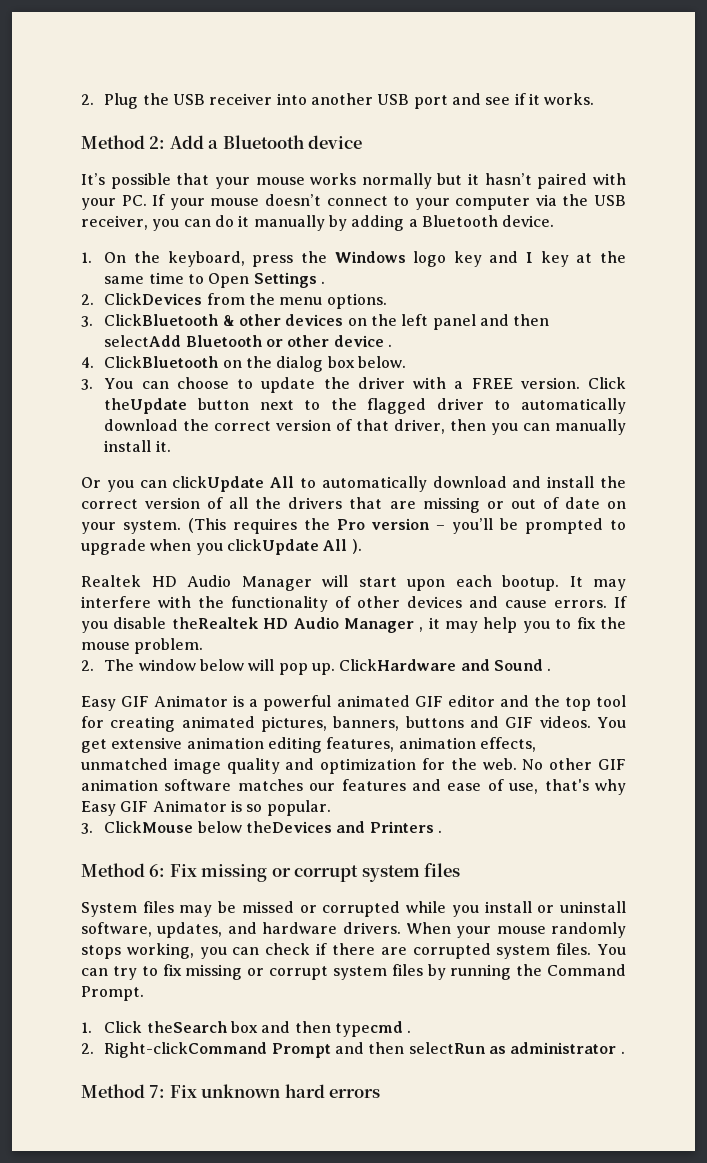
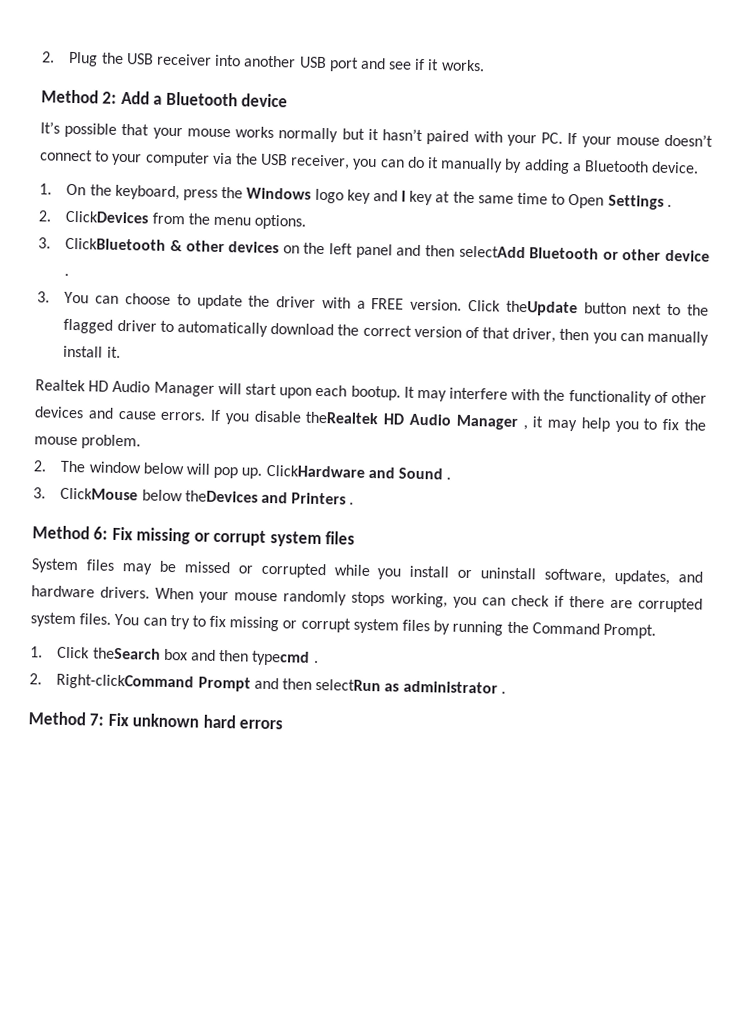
- 4. ClickBluetooth on the dialog box below.
- Or you can clickUpdate All to automatically download and install the correct version of all the drivers that are missing or out of date on your system. (This requires the Pro version – you’ll be prompted to upgrade when you clickUpdate All ).
- Easy GIF Animator is a powerful animated GIF editor and the top tool for creating animated pictures, banners, buttons and GIF videos. You get extensive animation editing features, animation effects, unmatched image quality and optimization for the web. No other GIF animation software matches our features and ease of use, that's why Easy GIF Animator is so popular.

